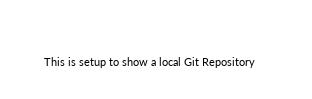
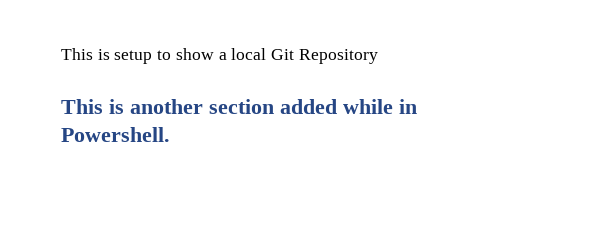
+ This is another section added while in Powershell.

